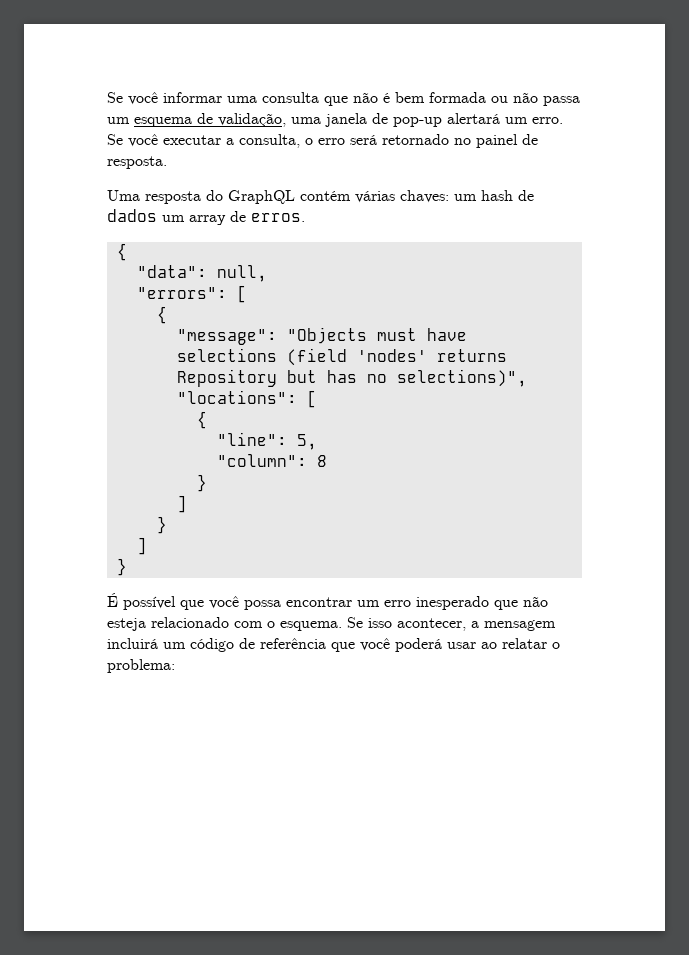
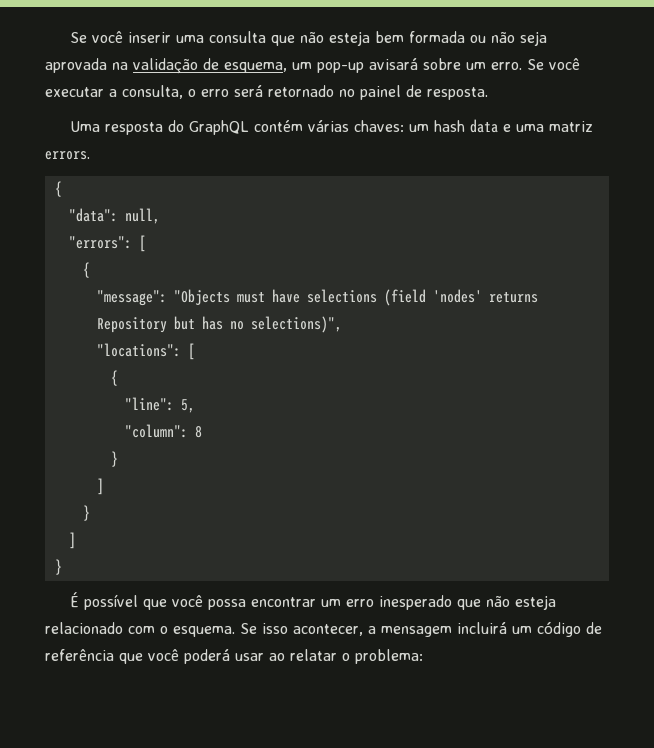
- Se você informar uma consulta que não é bem formada ou não passa um esquema de validação, uma janela de pop-up alertará um erro.
+ Se você inserir uma consulta que não esteja bem formada ou não seja aprovada na validação de esquema, um pop-up avisará sobre um erro.
- Uma resposta do GraphQL contém várias chaves: um hash de dados um array de erros.
+ Uma resposta do GraphQL contém várias chaves: um hash data e uma matriz errors.

